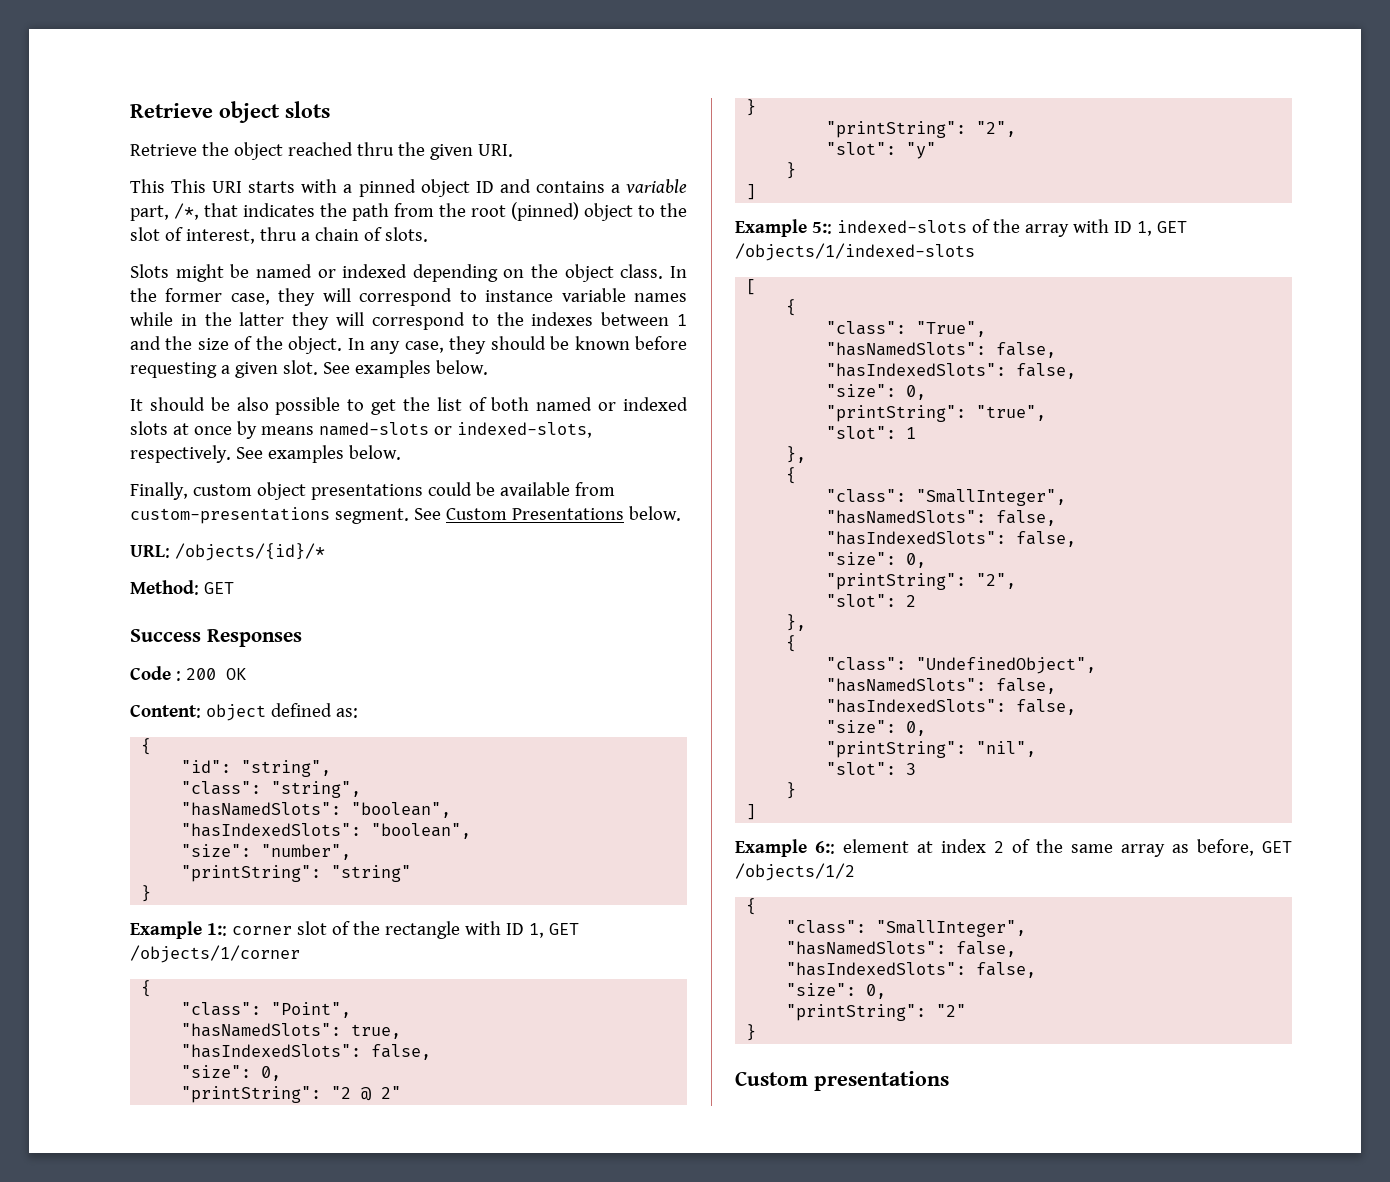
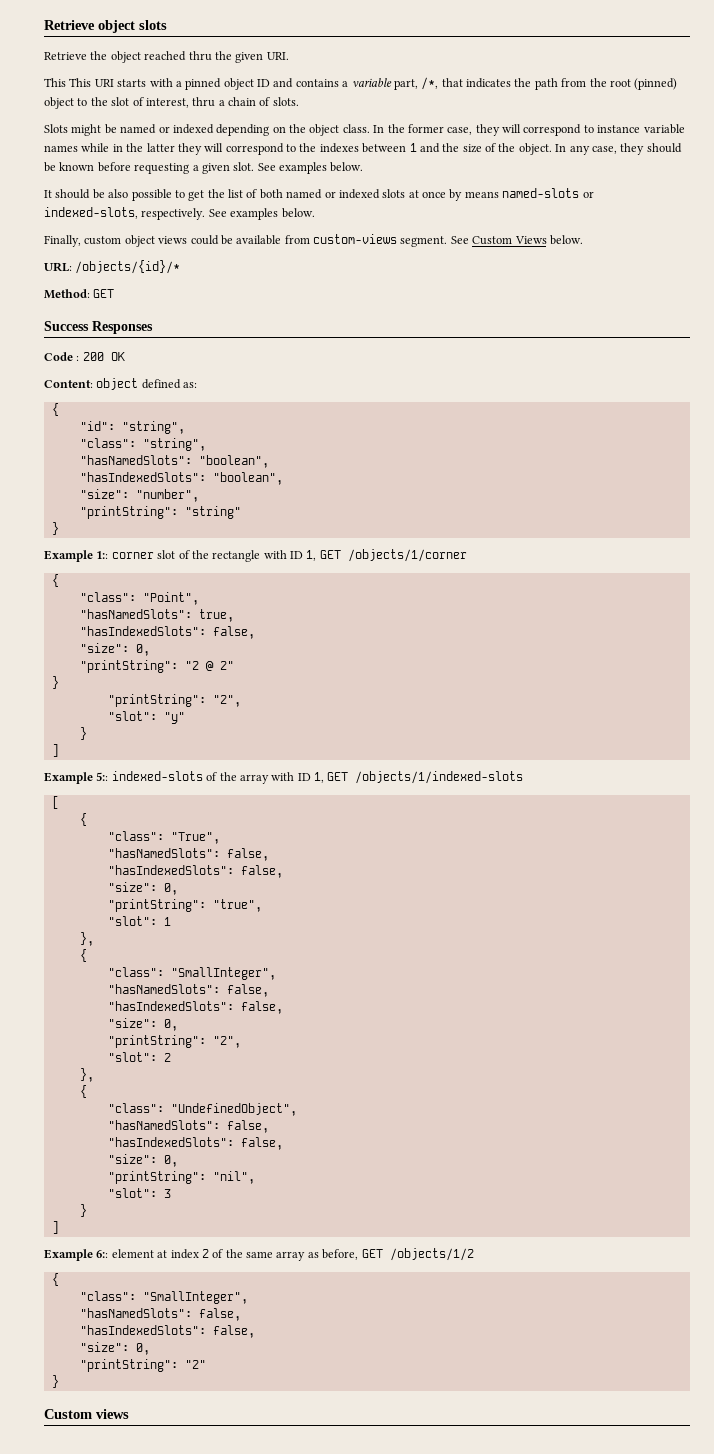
- Finally, custom object presentations could be available from custom-presentations segment.
+ Finally, custom object views could be available from custom-views segment.
- See Custom Presentations below.
+ See Custom Views below.
- Custom presentations
+ Custom views

